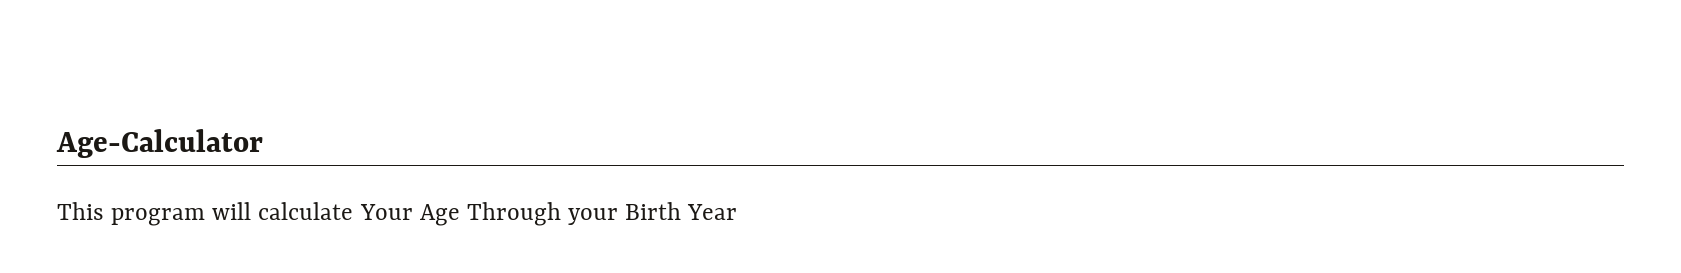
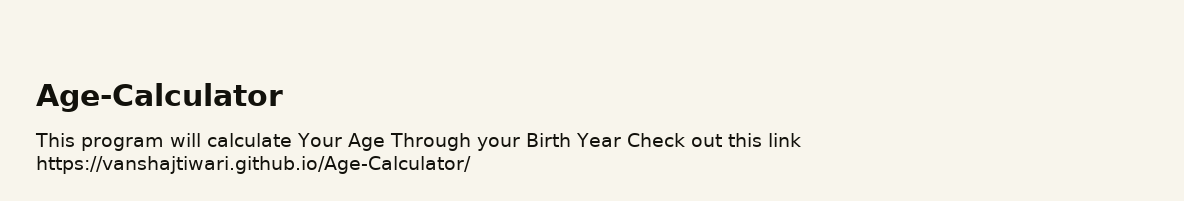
- This program will calculate Your Age Through your Birth Year
+ This program will calculate Your Age Through your Birth Year Check out this link https://vanshajtiwari.github.io/Age-Calculator/

